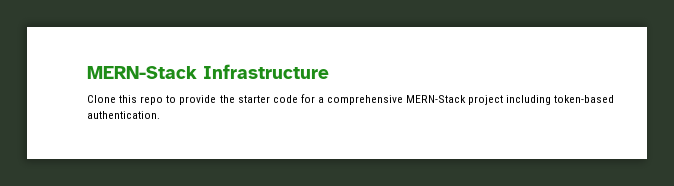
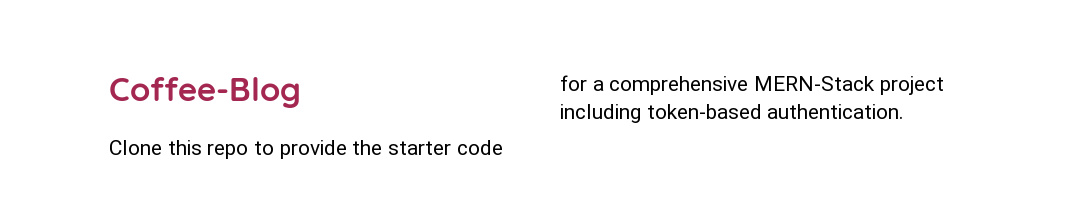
- MERN-Stack Infrastructure
+ Coffee-Blog

